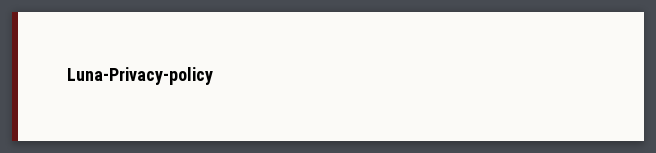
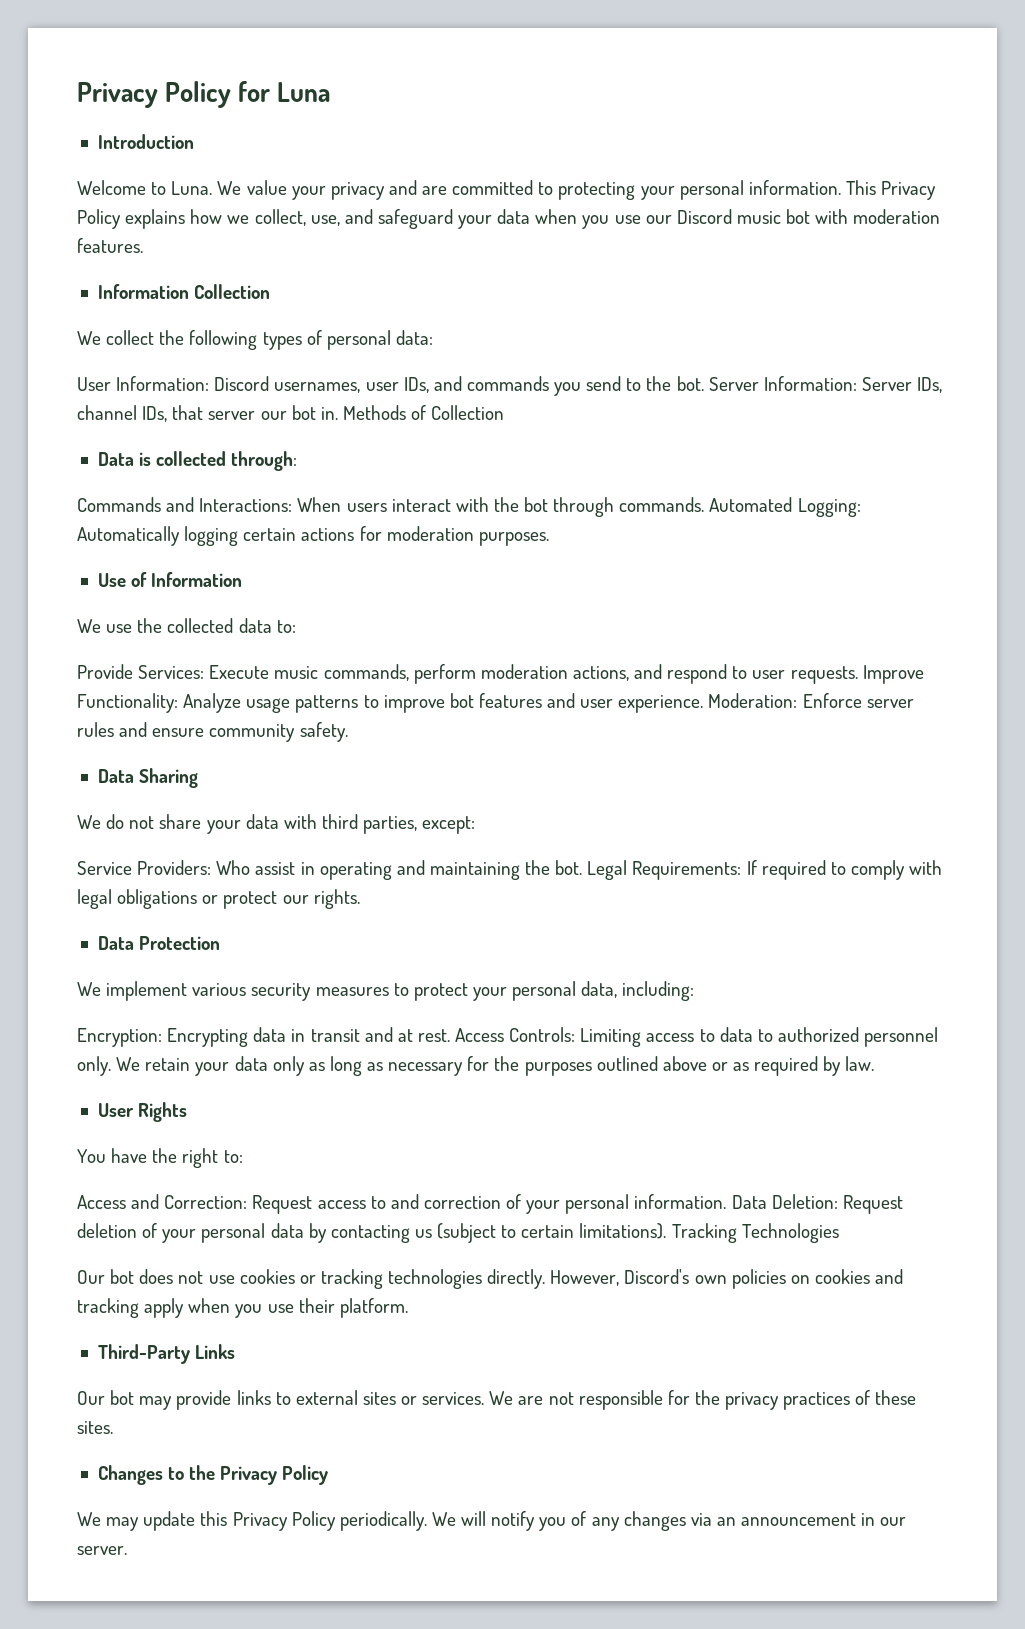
- Luna-Privacy-policy
+ Privacy Policy for Luna
+ Introduction
+ Welcome to Luna. We value your privacy and are committed to protecting your personal information. This Privacy Policy explains how we collect, use, and safeguard your data when you use our Discord music bot with moderation features.
+ Information Collection
+ We collect the following types of personal data:
+ User Information: Discord usernames, user IDs, and commands you send to the bot. Server Information: Server IDs, channel IDs, that server our bot in. Methods of Collection
+ Data is collected through:
+ Commands and Interactions: When users interact with the bot through commands. Automated Logging: Automatically logging certain actions for moderation purposes.
+ Use of Information
+ We use the collected data to:
+ Provide Services: Execute music commands, perform moderation actions, and respond to user requests. Improve Functionality: Analyze usage patterns to improve bot features and user experience. Moderation: Enforce server rules and ensure community safety.
+ Data Sharing
+ We do not share your data with third parties, except:
+ Service Providers: Who assist in operating and maintaining the bot. Legal Requirements: If required to comply with legal obligations or protect our rights.
+ Data Protection
+ We implement various security measures to protect your personal data, including:
+ Encryption: Encrypting data in transit and at rest. Access Controls: Limiting access to data to authorized personnel only. We retain your data only as long as necessary for the purposes outlined above or as required by law.
+ User Rights
+ You have the right to:
+ Access and Correction: Request access to and correction of your personal information. Data Deletion: Request deletion of your personal data by contacting us (subject to certain limitations). Tracking Technologies
+ Our bot does not use cookies or tracking technologies directly. However, Discord's own policies on cookies and tracking apply when you use their platform.
+ Third-Party Links
+ Our bot may provide links to external sites or services. We are not responsible for the privacy practices of these sites.
+ Changes to the Privacy Policy
+ We may update this Privacy Policy periodically. We will notify you of any changes via an announcement in our server.

